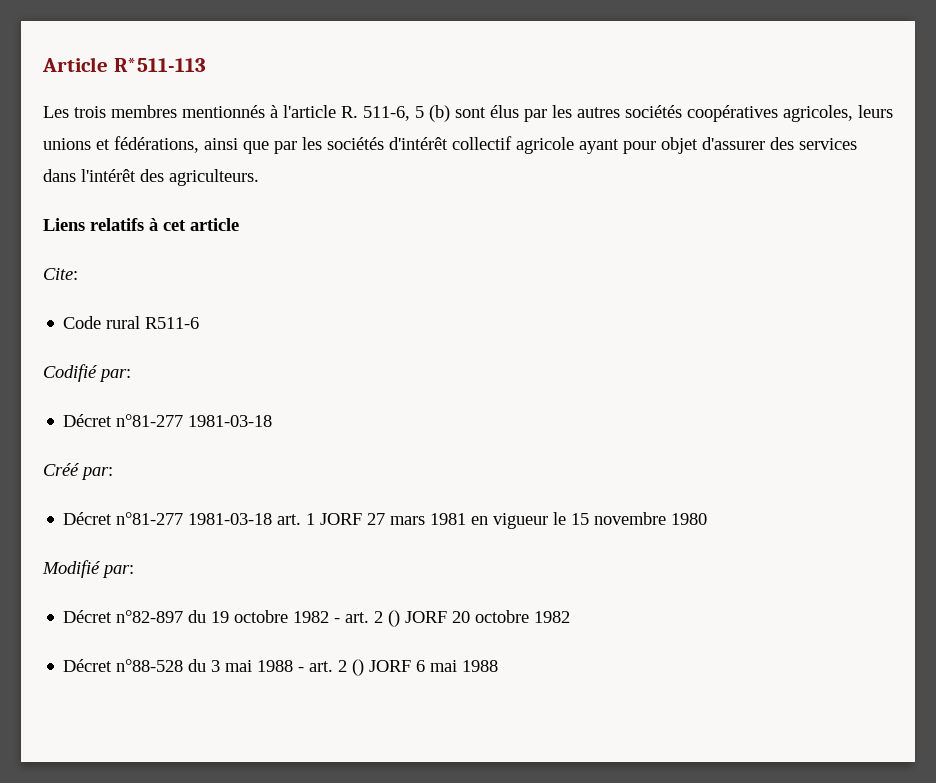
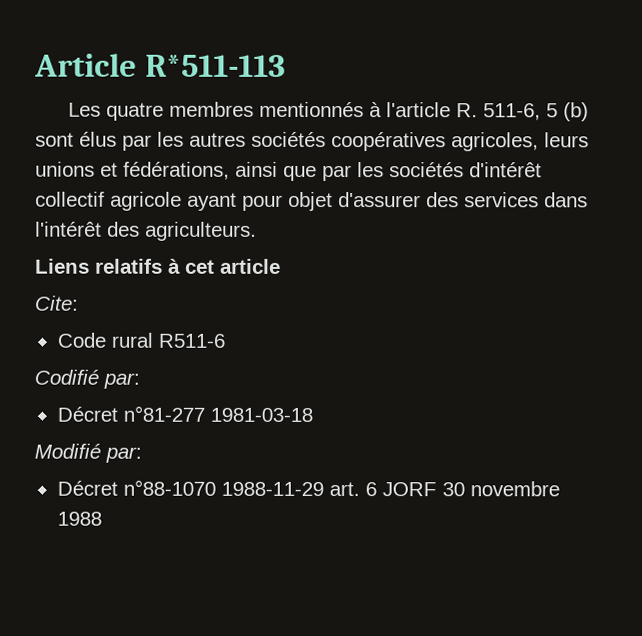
- Les trois membres mentionnés à l'article R. 511-6, 5 (b) sont élus par les autres sociétés coopératives agricoles, leurs unions et fédérations, ainsi que par les sociétés d'intérêt collectif agricole ayant pour objet d'assurer des services dans l'intérêt des agriculteurs.
+ Les quatre membres mentionnés à l'article R. 511-6, 5 (b) sont élus par les autres sociétés coopératives agricoles, leurs unions et fédérations, ainsi que par les sociétés d'intérêt collectif agricole ayant pour objet d'assurer des services dans l'intérêt des agriculteurs.
- Créé par:
- Décret n°81-277 1981-03-18 art. 1 JORF 27 mars 1981 en vigueur le 15 novembre 1980
  Modifié par:
- Décret n°82-897 du 19 octobre 1982 - art. 2 () JORF 20 octobre 1982
- Décret n°88-528 du 3 mai 1988 - art. 2 () JORF 6 mai 1988
+ Décret n°88-1070 1988-11-29 art. 6 JORF 30 novembre 1988

